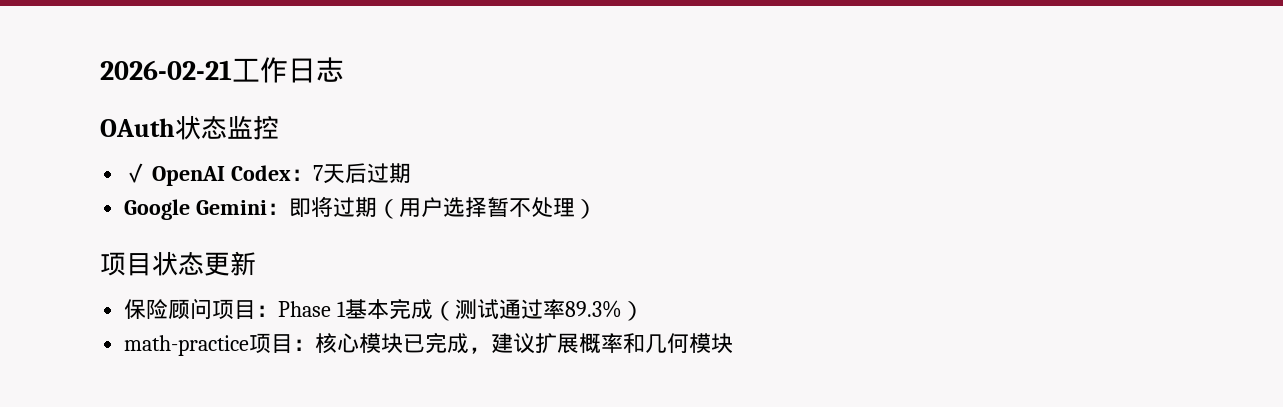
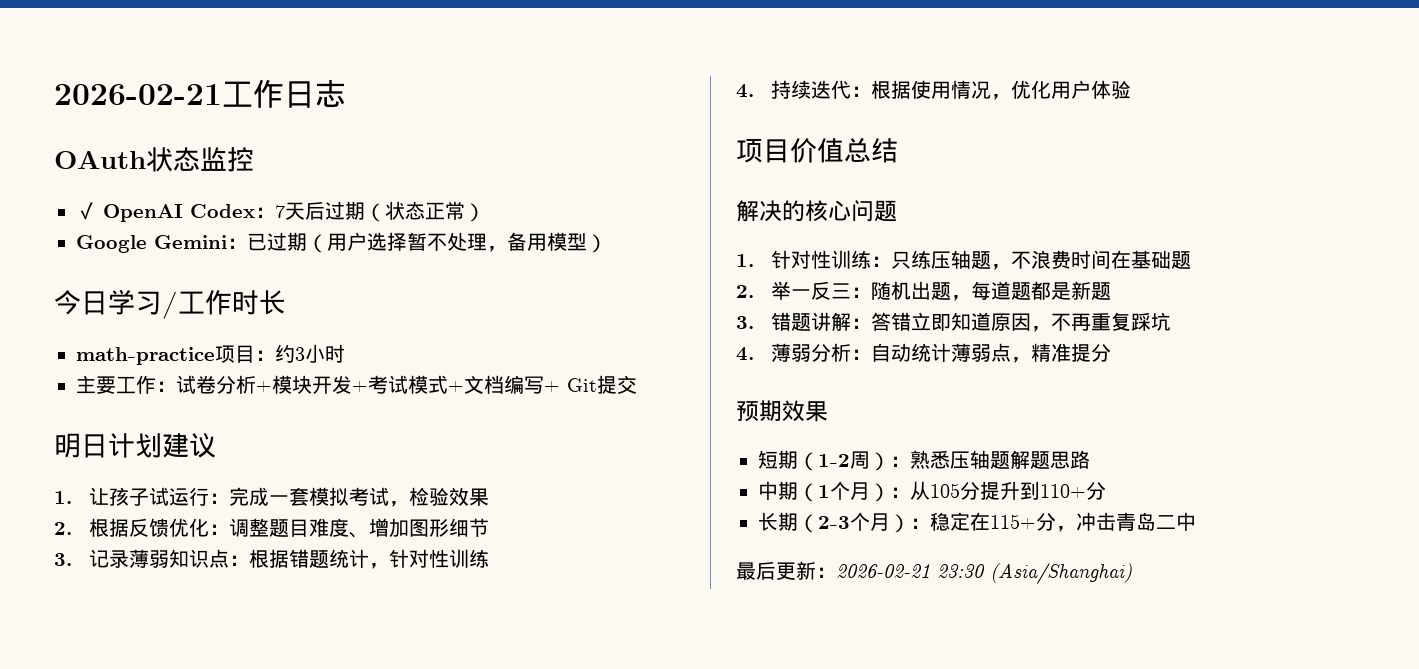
- ✓ OpenAI Codex：7天后过期
+ ✓ OpenAI Codex：7天后过期（状态正常）
- Google Gemini：即将过期（用户选择暂不处理）
- 项目状态更新
- 保险顾问项目：Phase 1基本完成（测试通过率89.3%）
- math-practice项目：核心模块已完成，建议扩展概率和几何模块
+ Google Gemini：已过期（用户选择暂不处理，备用模型）
+ 今日学习/工作时长
+ math-practice项目：约3小时
+ 主要工作：试卷分析+模块开发+考试模式+文档编写+ Git提交
+ 明日计划建议
+ 1.让孩子试运行：完成一套模拟考试，检验效果
+ 2.根据反馈优化：调整题目难度、增加图形细节
+ 3.记录薄弱知识点：根据错题统计，针对性训练
+ 4.持续迭代：根据使用情况，优化用户体验
+ 项目价值总结
+ 解决的核心问题
+ 1.针对性训练：只练压轴题，不浪费时间在基础题
+ 2.举一反三：随机出题，每道题都是新题
+ 3.错题讲解：答错立即知道原因，不再重复踩坑
+ 4.薄弱分析：自动统计薄弱点，精准提分
+ 预期效果
+ 短期（1-2周）：熟悉压轴题解题思路
+ 中期（1个月）：从105分提升到110+分
+ 长期（2-3个月）：稳定在115+分，冲击青岛二中
+ 最后更新：2026-02-21 23:30 (Asia/Shanghai)

